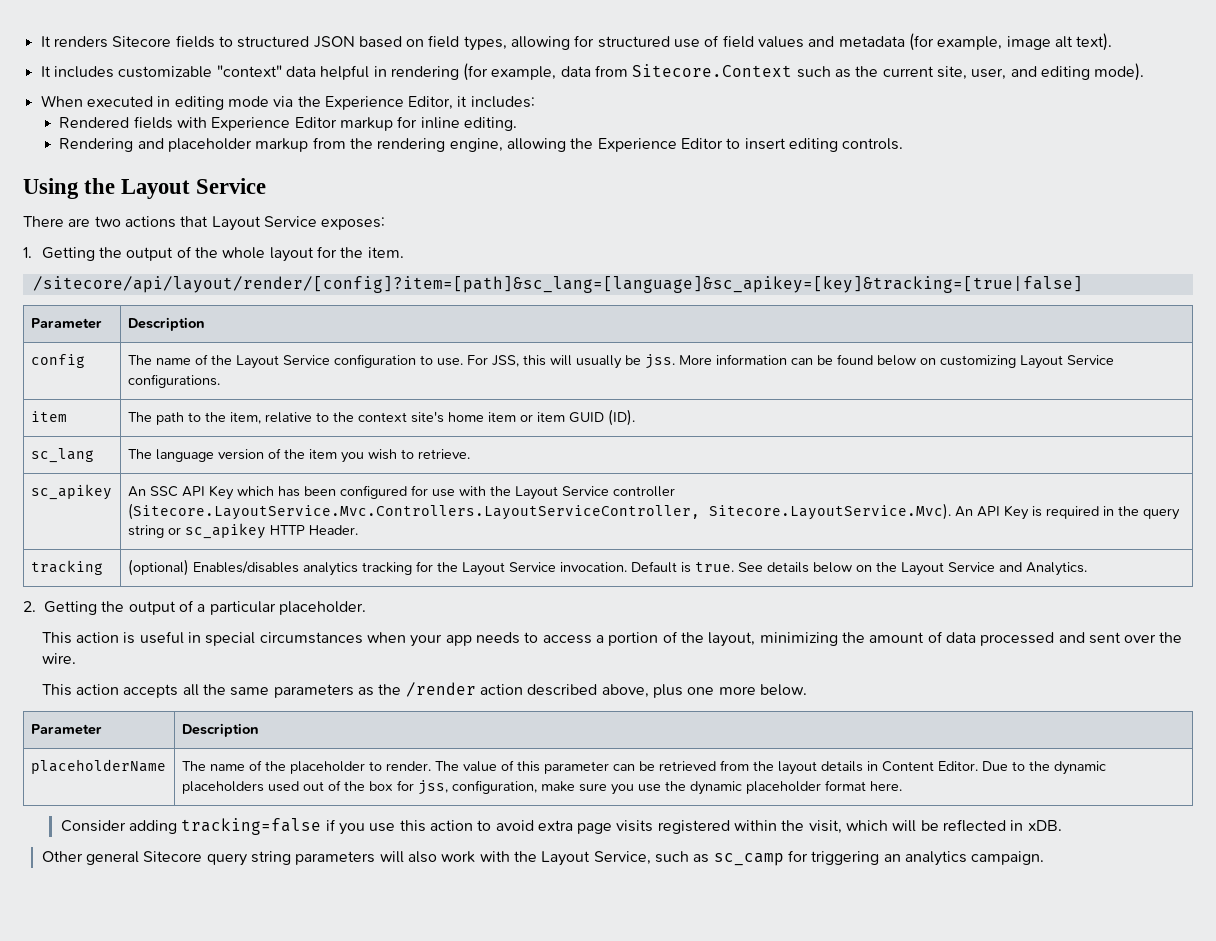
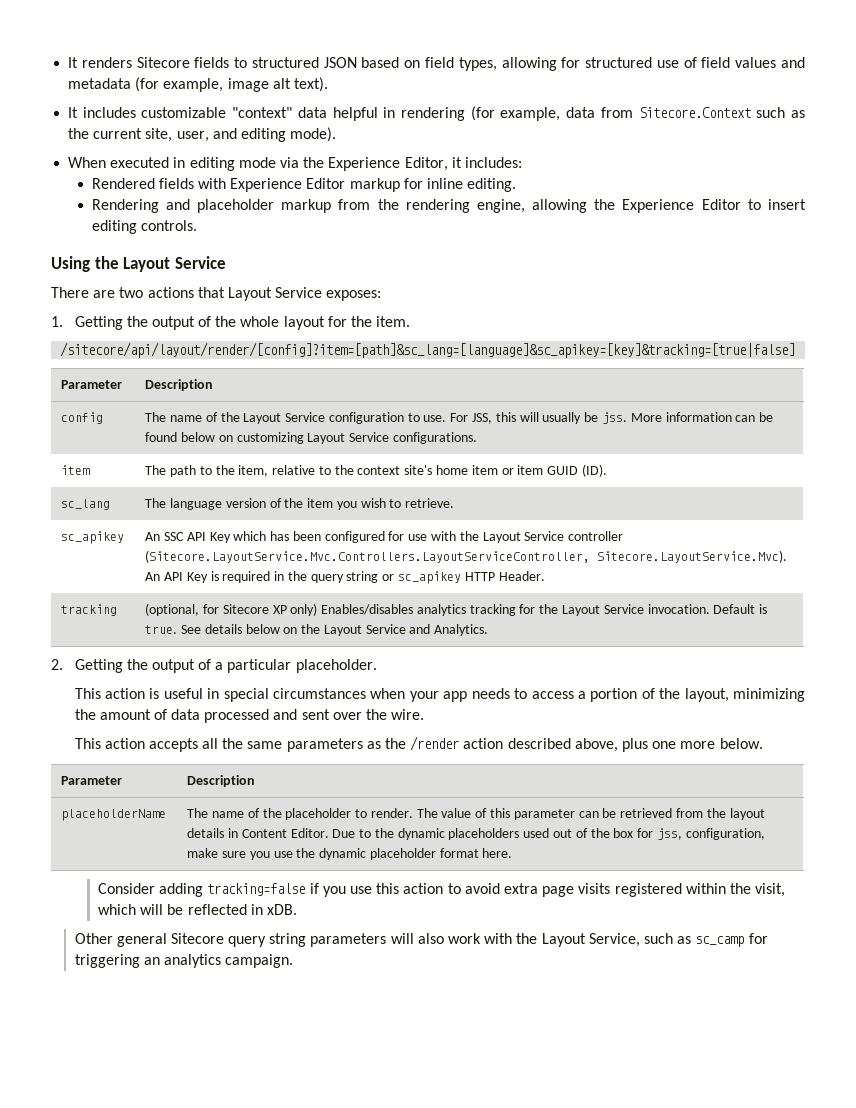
- tracking | (optional) Enables/disables analytics tracking for the Layout Service invocation. Default is true. See details below on the Layout Service and Analytics.
+ tracking | (optional, for Sitecore XP only) Enables/disables analytics tracking for the Layout Service invocation. Default is true. See details below on the Layout Service and Analytics.

